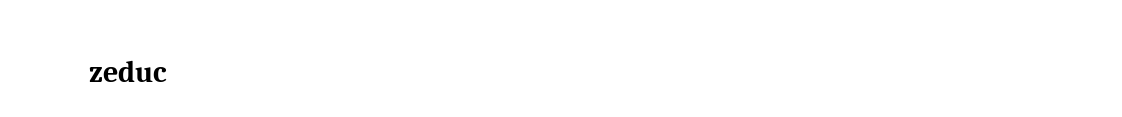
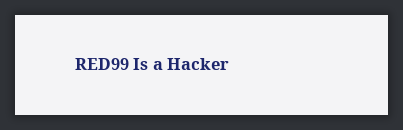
- zeduc
+ RED99 Is a Hacker

